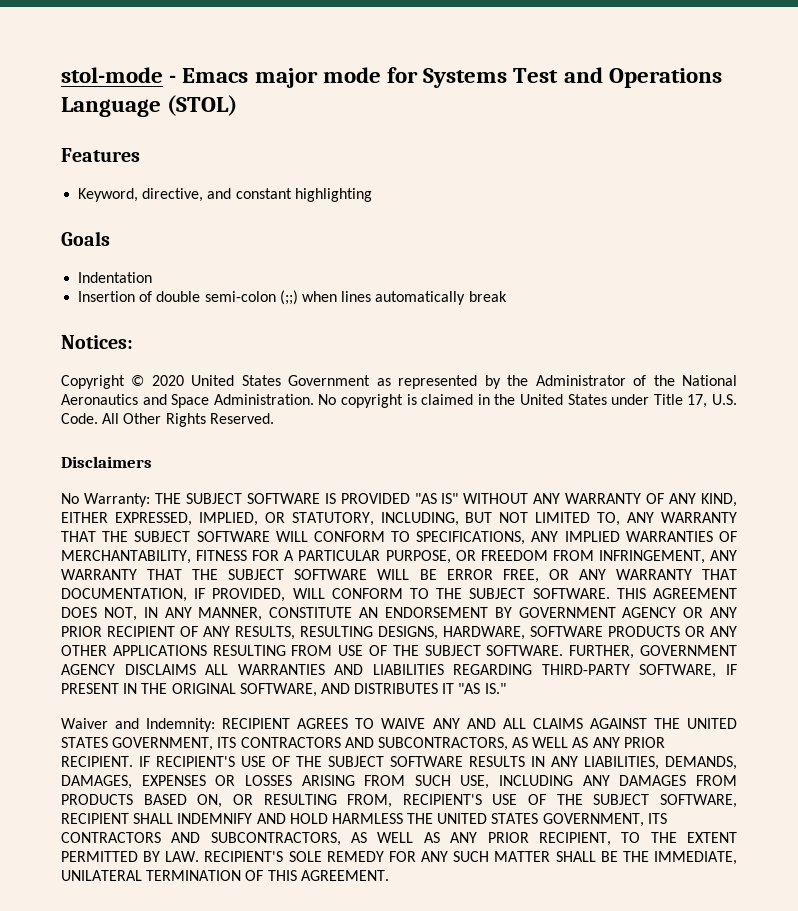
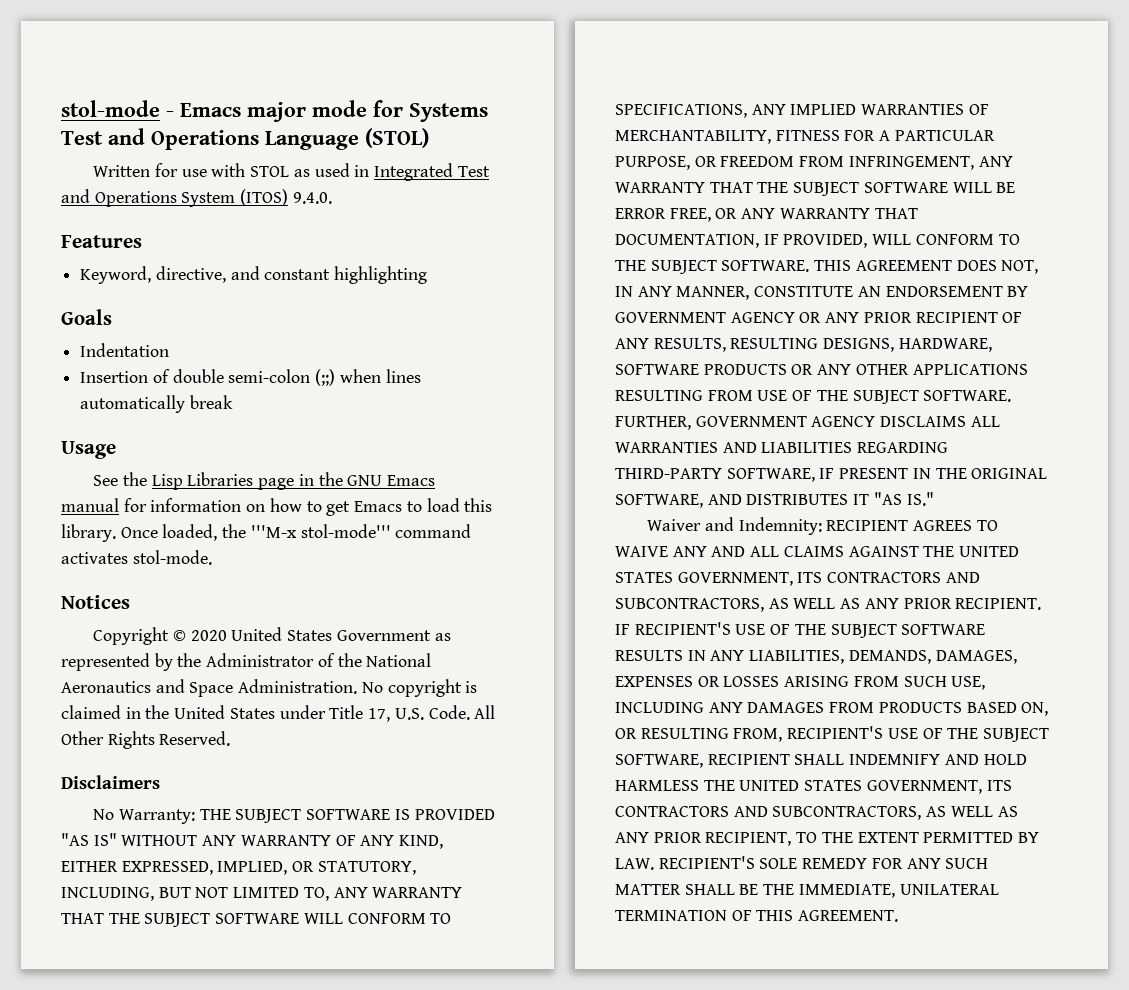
+ Written for use with STOL as used in Integrated Test and Operations System (ITOS) 9.4.0.
- Notices:
+ Usage
+ See the Lisp Libraries page in the GNU Emacs manual for information on how to get Emacs to load this library. Once loaded, the '''M-x stol-mode''' command activates stol-mode.
+ Notices

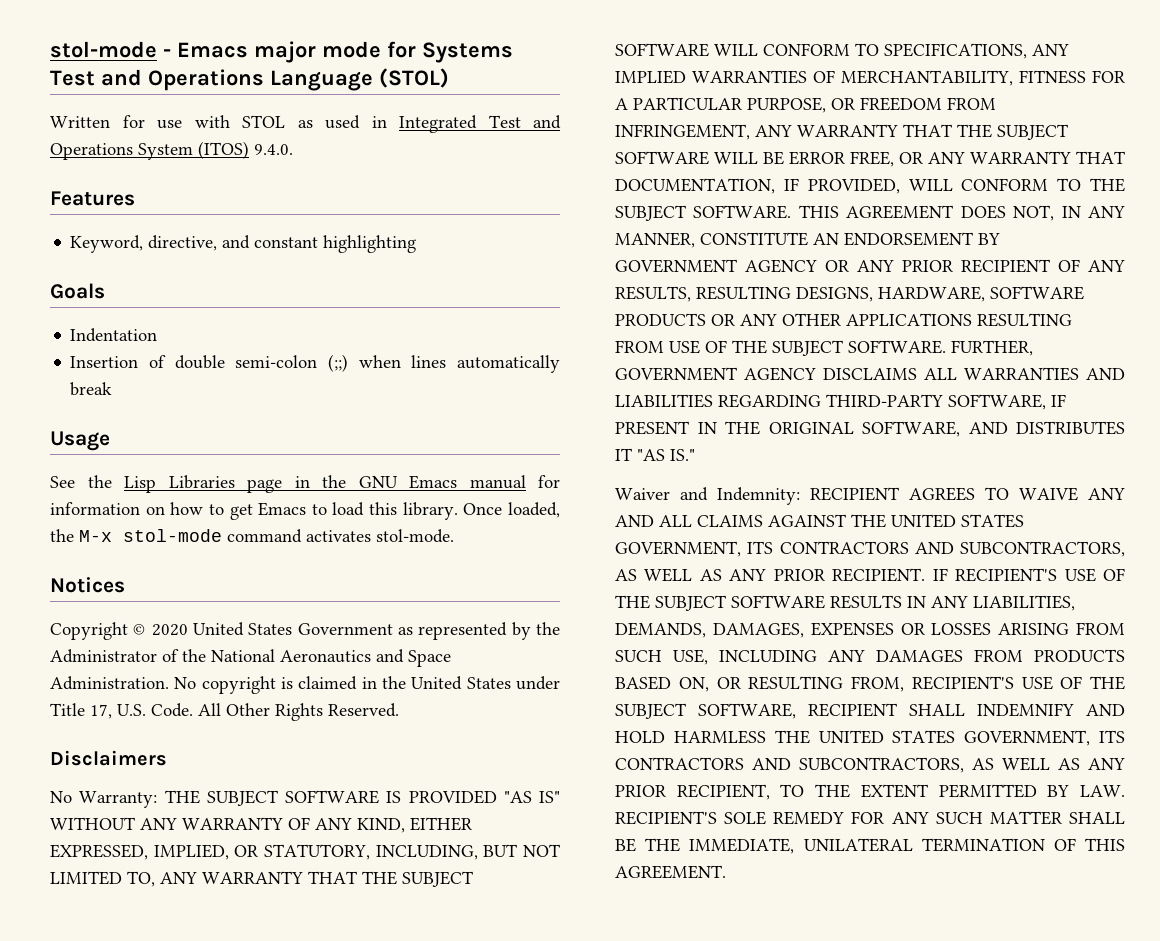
- Once loaded, the '''M-x stol-mode''' command activates stol-mode.
+ Once loaded, the M-x stol-mode command activates stol-mode.

